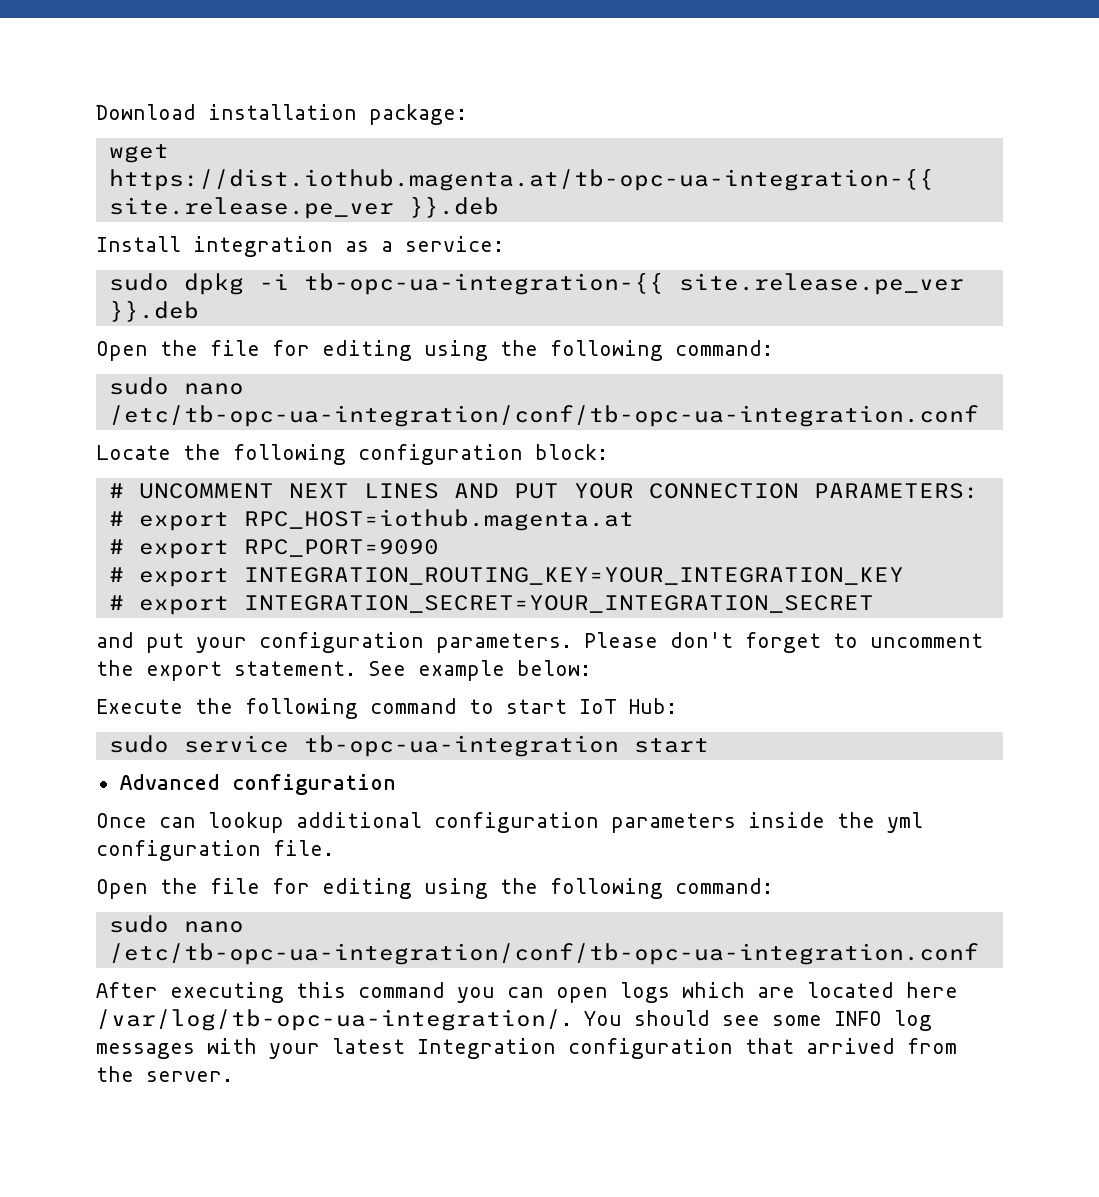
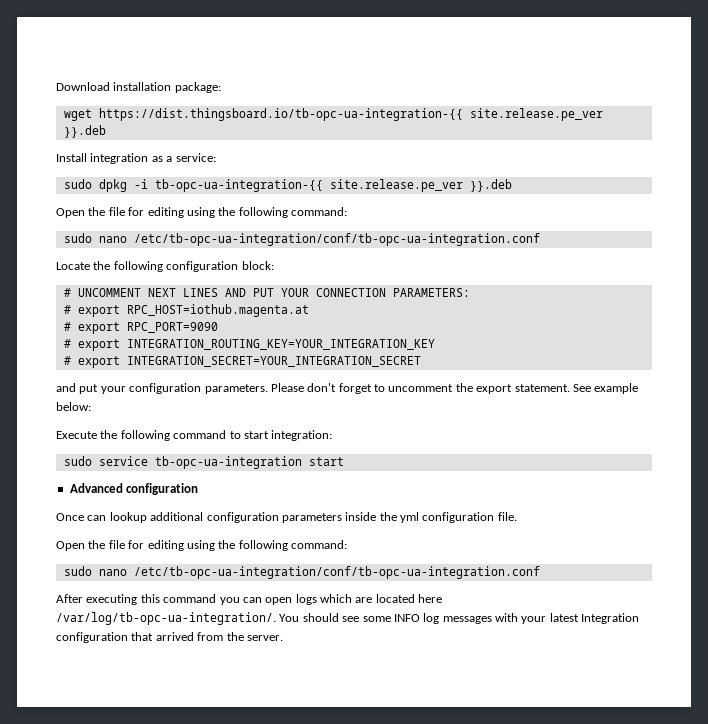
- wget https://dist.iothub.magenta.at/tb-opc-ua-integration-{{ site.release.pe_ver }}.deb
+ wget https://dist.thingsboard.io/tb-opc-ua-integration-{{ site.release.pe_ver }}.deb
- Execute the following command to start IoT Hub:
+ Execute the following command to start integration:

